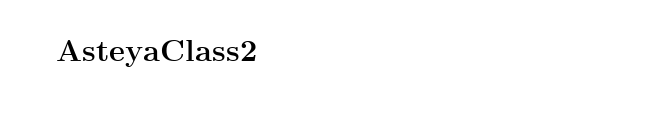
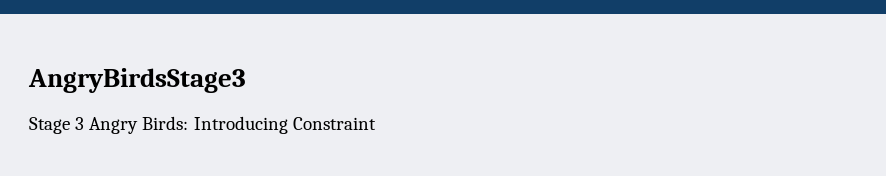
- AsteyaClass2
+ AngryBirdsStage3
+ Stage 3 Angry Birds: Introducing Constraint

